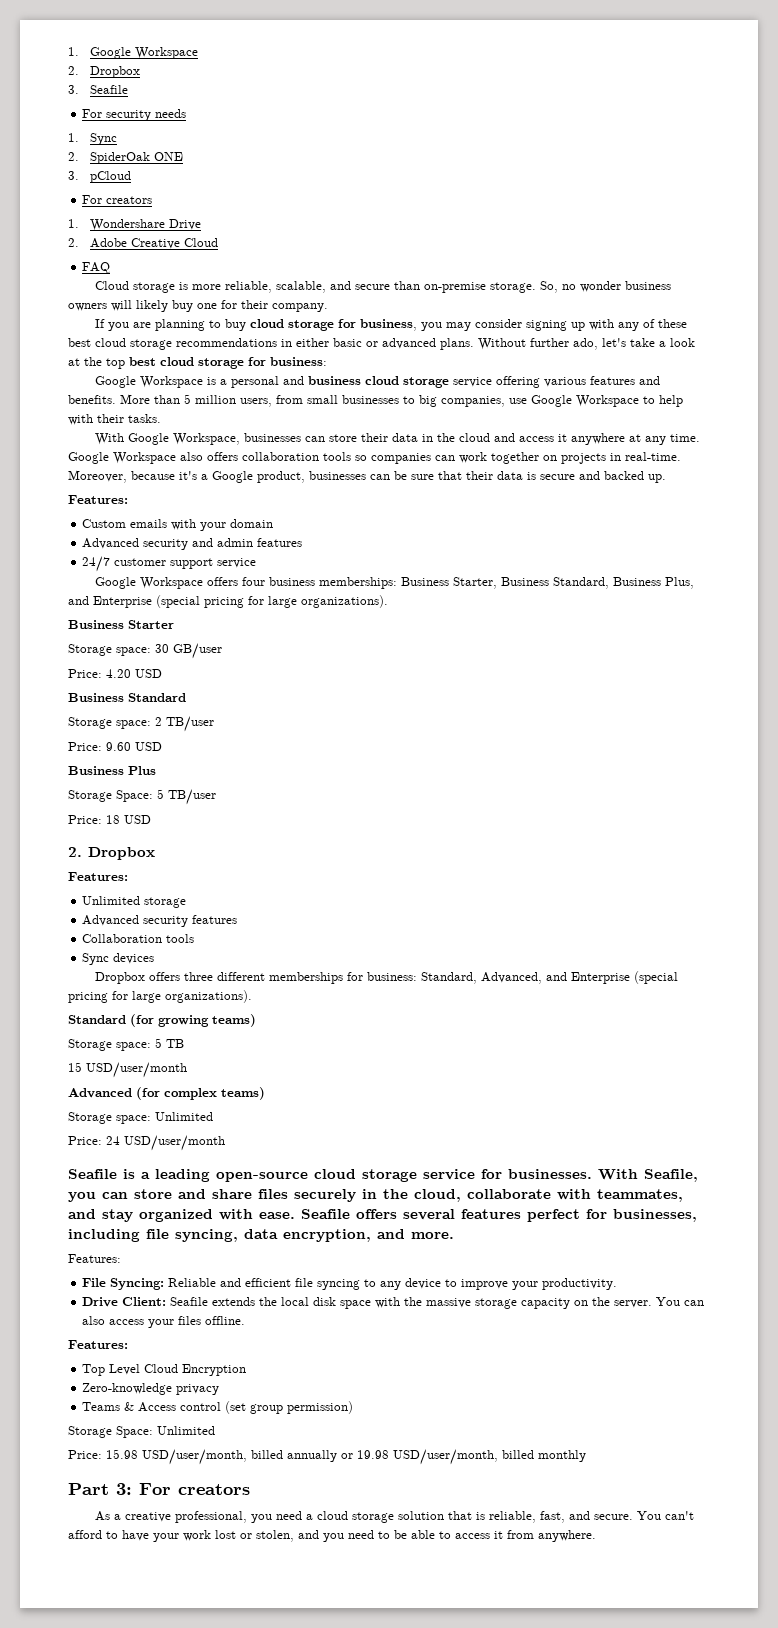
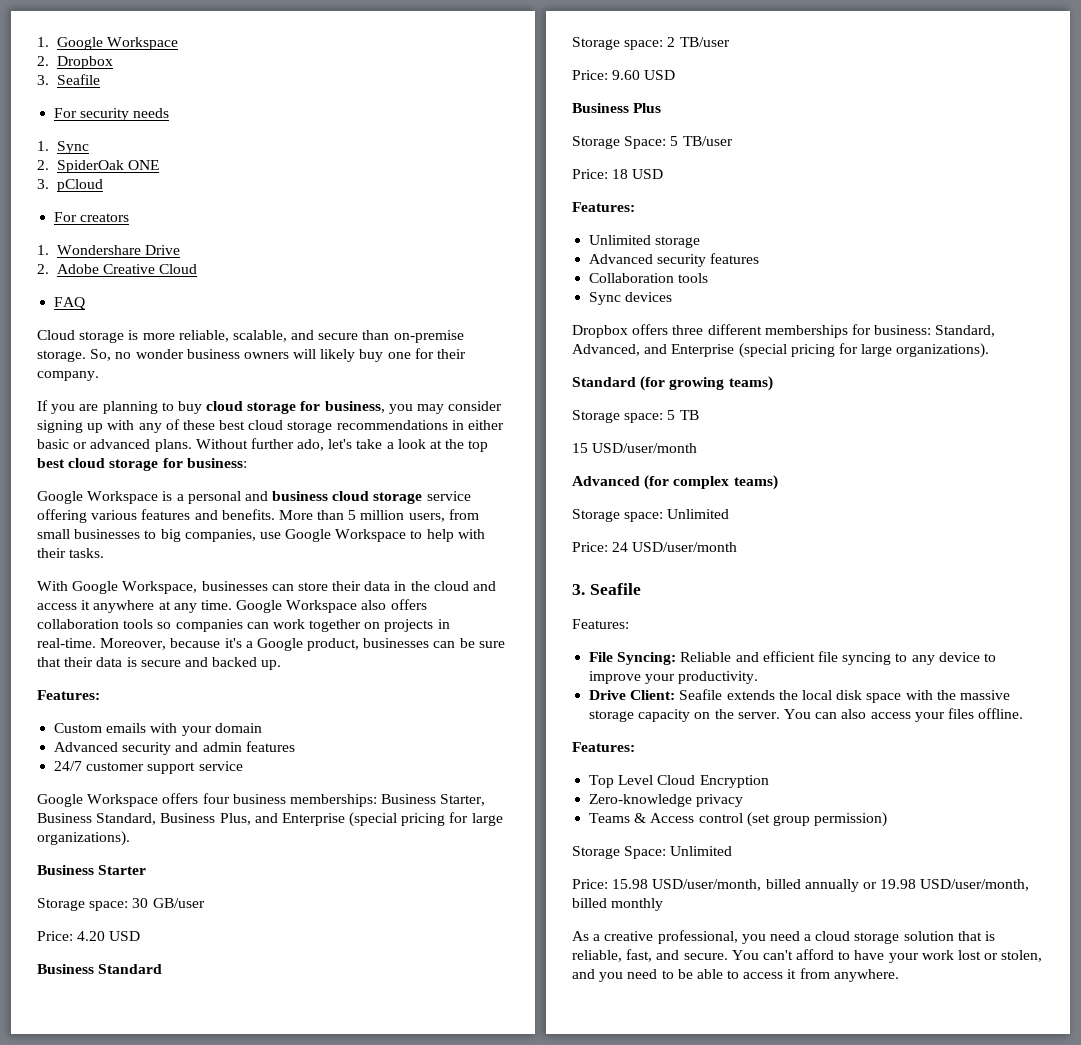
  Price: 18 USD
- 2. Dropbox
  Price: 24 USD/user/month
- Seafile is a leading open-source cloud storage service for businesses. With Seafile, you can store and share files securely in the cloud, collaborate with teammates, and stay organized with ease. Seafile offers several features perfect for businesses, including file syncing, data encryption, and more.
+ 3. Seafile
- Part 3: For creators

